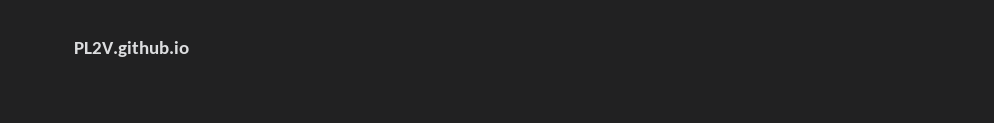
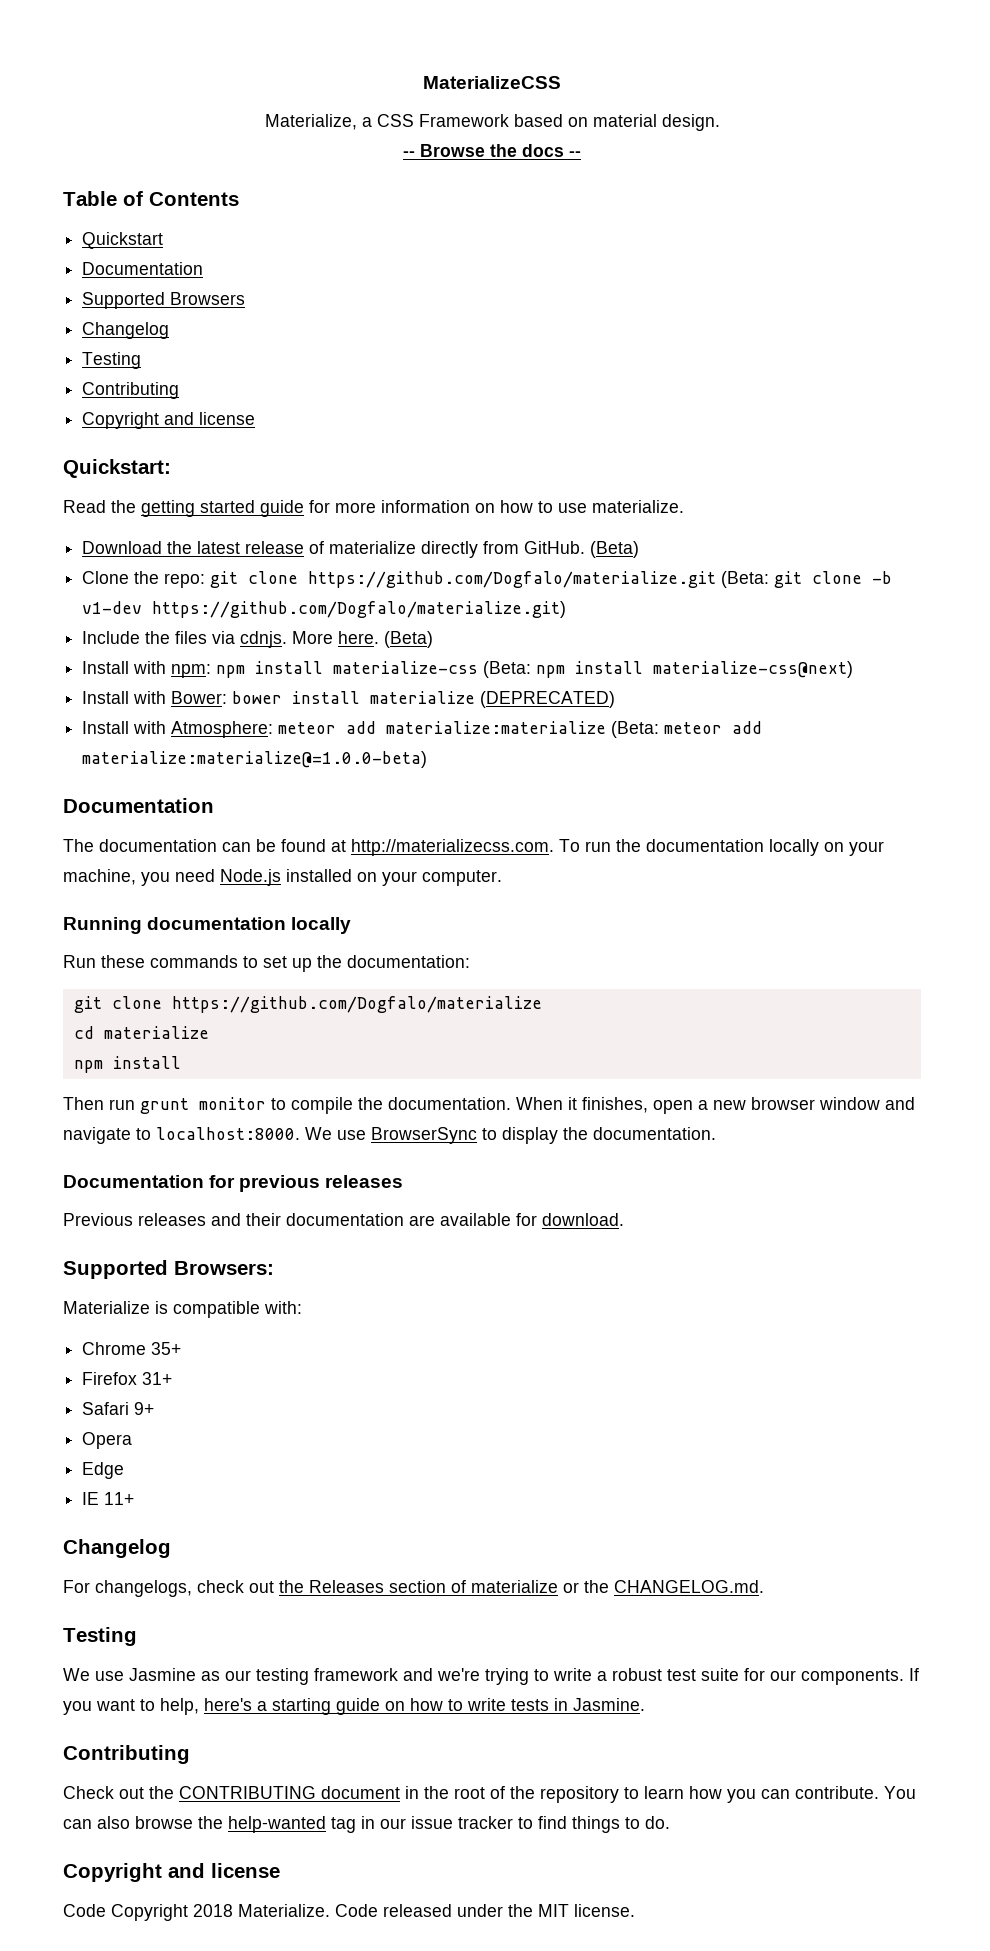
- PL2V.github.io
+ MaterializeCSS
+ Materialize, a CSS Framework based on material design.
+ -- Browse the docs --
+ Table of Contents
+ Quickstart
+ Documentation
+ Supported Browsers
+ Changelog
+ Testing
+ Contributing
+ Copyright and license
+ Quickstart:
+ Read the getting started guide for more information on how to use materialize.
+ Download the latest release of materialize directly from GitHub. (Beta)
+ Clone the repo: git clone https://github.com/Dogfalo/materialize.git (Beta: git clone -b v1-dev https://github.com/Dogfalo/materialize.git)
+ Include the files via cdnjs. More here. (Beta)
+ Install with npm: npm install materialize-css (Beta: npm install materialize-css@next)
+ Install with Bower: bower install materialize (DEPRECATED)
+ Install with Atmosphere: meteor add materialize:materialize (Beta: meteor add materialize:materialize@=1.0.0-beta)
+ Documentation
+ The documentation can be found at http://materializecss.com. To run the documentation locally on your machine, you need Node.js installed on your computer.
+ Running documentation locally
+ Run these commands to set up the documentation:
+ git clone https://github.com/Dogfalo/materialize
+ cd materialize
+ npm install
+ Then run grunt monitor to compile the documentation. When it finishes, open a new browser window and navigate to localhost:8000. We use BrowserSync to display the documentation.
+ Documentation for previous releases
+ Previous releases and their documentation are available for download.
+ Supported Browsers:
+ Materialize is compatible with:
+ Chrome 35+
+ Firefox 31+
+ Safari 9+
+ Opera
+ Edge
+ IE 11+
+ Changelog
+ For changelogs, check out the Releases section of materialize or the CHANGELOG.md.
+ Testing
+ We use Jasmine as our testing framework and we're trying to write a robust test suite for our components. If you want to help, here's a starting guide on how to write tests in Jasmine.
+ Contributing
+ Check out the CONTRIBUTING document in the root of the repository to learn how you can contribute. You can also browse the help-wanted tag in our issue tracker to find things to do.
+ Copyright and license
+ Code Copyright 2018 Materialize. Code released under the MIT license.

